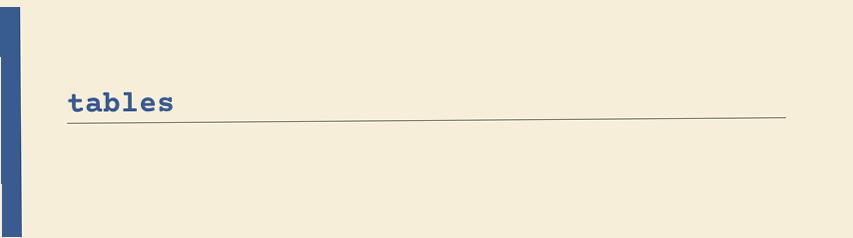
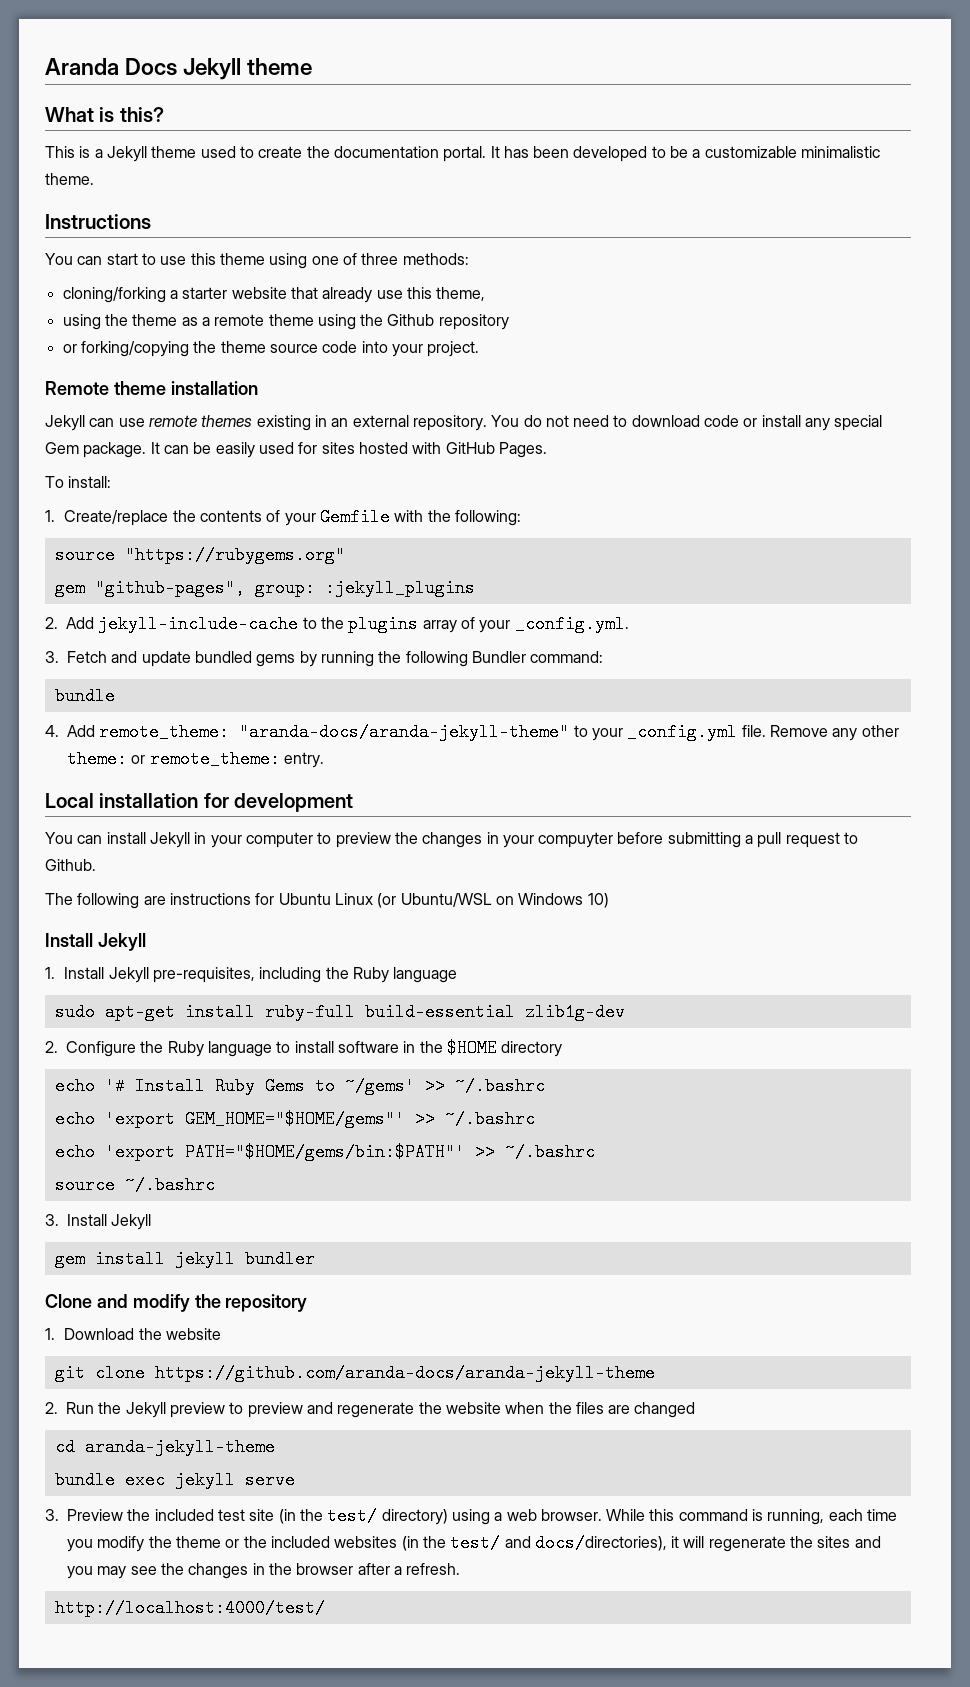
- tables
+ Aranda Docs Jekyll theme
+ What is this?
+ This is a Jekyll theme used to create the documentation portal. It has been developed to be a customizable minimalistic theme.
+ Instructions
+ You can start to use this theme using one of three methods:
+ cloning/forking a starter website that already use this theme,
+ using the theme as a remote theme using the Github repository
+ or forking/copying the theme source code into your project.
+ Remote theme installation
+ Jekyll can use remote themes existing in an external repository. You do not need to download code or install any special Gem package. It can be easily used for sites hosted with GitHub Pages.
+ To install:
+ 1. Create/replace the contents of your Gemfile with the following:
+ source "https://rubygems.org"
+ gem "github-pages", group: :jekyll_plugins
+ 2. Add jekyll-include-cache to the plugins array of your _config.yml.
+ 3. Fetch and update bundled gems by running the following Bundler command:
+ bundle
+ 4. Add remote_theme: "aranda-docs/aranda-jekyll-theme" to your _config.yml file. Remove any other theme: or remote_theme: entry.
+ Local installation for development
+ You can install Jekyll in your computer to preview the changes in your compuyter before submitting a pull request to Github.
+ The following are instructions for Ubuntu Linux (or Ubuntu/WSL on Windows 10)
+ Install Jekyll
+ 1. Install Jekyll pre-requisites, including the Ruby language
+ sudo apt-get install ruby-full build-essential zlib1g-dev
+ 2. Configure the Ruby language to install software in the $HOME directory
+ echo '# Install Ruby Gems to ~/gems' >> ~/.bashrc
+ echo 'export GEM_HOME="$HOME/gems"' >> ~/.bashrc
+ echo 'export PATH="$HOME/gems/bin:$PATH"' >> ~/.bashrc
+ source ~/.bashrc
+ 3. Install Jekyll
+ gem install jekyll bundler
+ Clone and modify the repository
+ 1. Download the website
+ git clone https://github.com/aranda-docs/aranda-jekyll-theme
+ 2. Run the Jekyll preview to preview and regenerate the website when the files are changed
+ cd aranda-jekyll-theme
+ bundle exec jekyll serve
+ 3. Preview the included test site (in the test/ directory) using a web browser. While this command is running, each time you modify the theme or the included websites (in the test/ and docs/directories), it will regenerate the sites and you may see the changes in the browser after a refresh.
+ http://localhost:4000/test/

